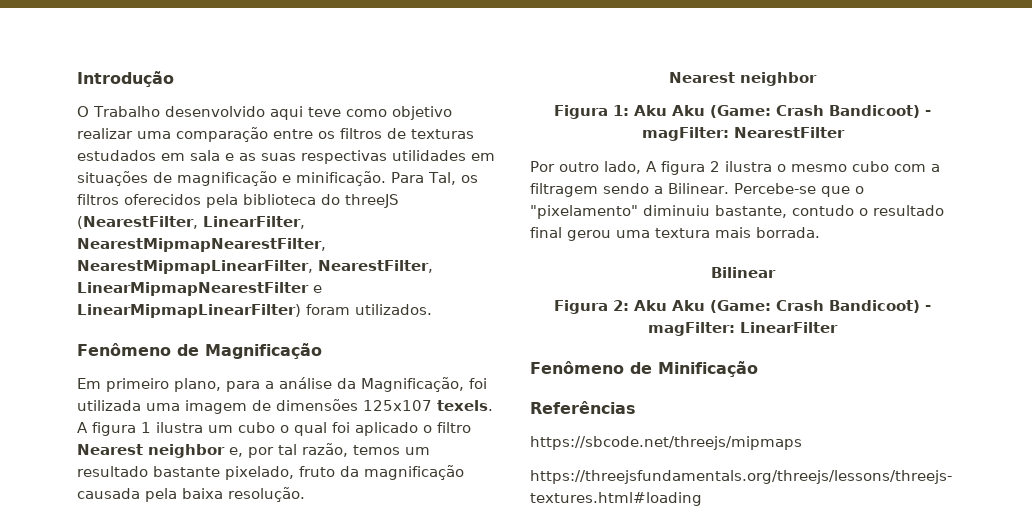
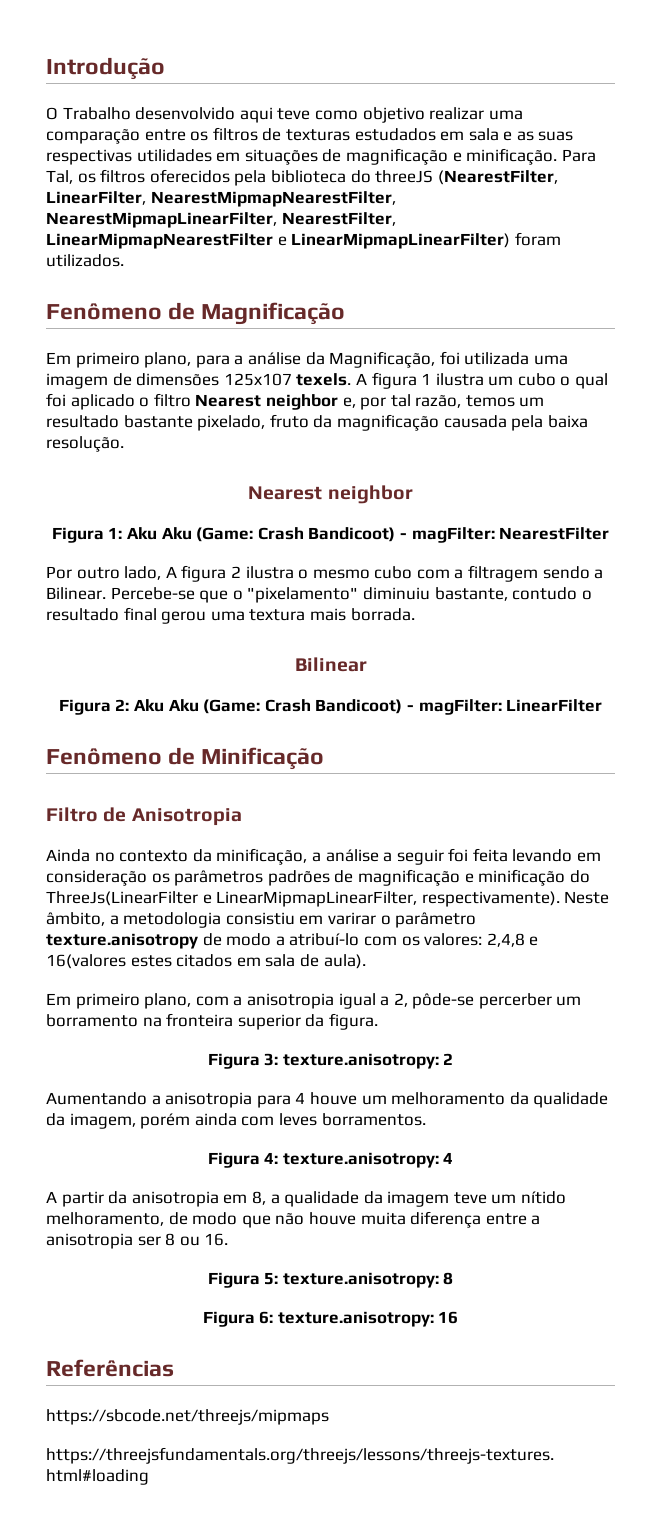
+ Filtro de Anisotropia
+ Ainda no contexto da minificação, a análise a seguir foi feita levando em consideração os parâmetros padrões de magnificação e minificação do ThreeJs(LinearFilter e LinearMipmapLinearFilter, respectivamente). Neste âmbito, a metodologia consistiu em varirar o parâmetro texture.anisotropy de modo a atribuí-lo com os valores: 2,4,8 e 16(valores estes citados em sala de aula).
+ Em primeiro plano, com a anisotropia igual a 2, pôde-se percerber um borramento na fronteira superior da figura.
+ Figura 3: texture.anisotropy: 2
+ Aumentando a anisotropia para 4 houve um melhoramento da qualidade da imagem, porém ainda com leves borramentos.
+ Figura 4: texture.anisotropy: 4
+ A partir da anisotropia em 8, a qualidade da imagem teve um nítido melhoramento, de modo que não houve muita diferença entre a anisotropia ser 8 ou 16.
+ Figura 5: texture.anisotropy: 8
+ Figura 6: texture.anisotropy: 16

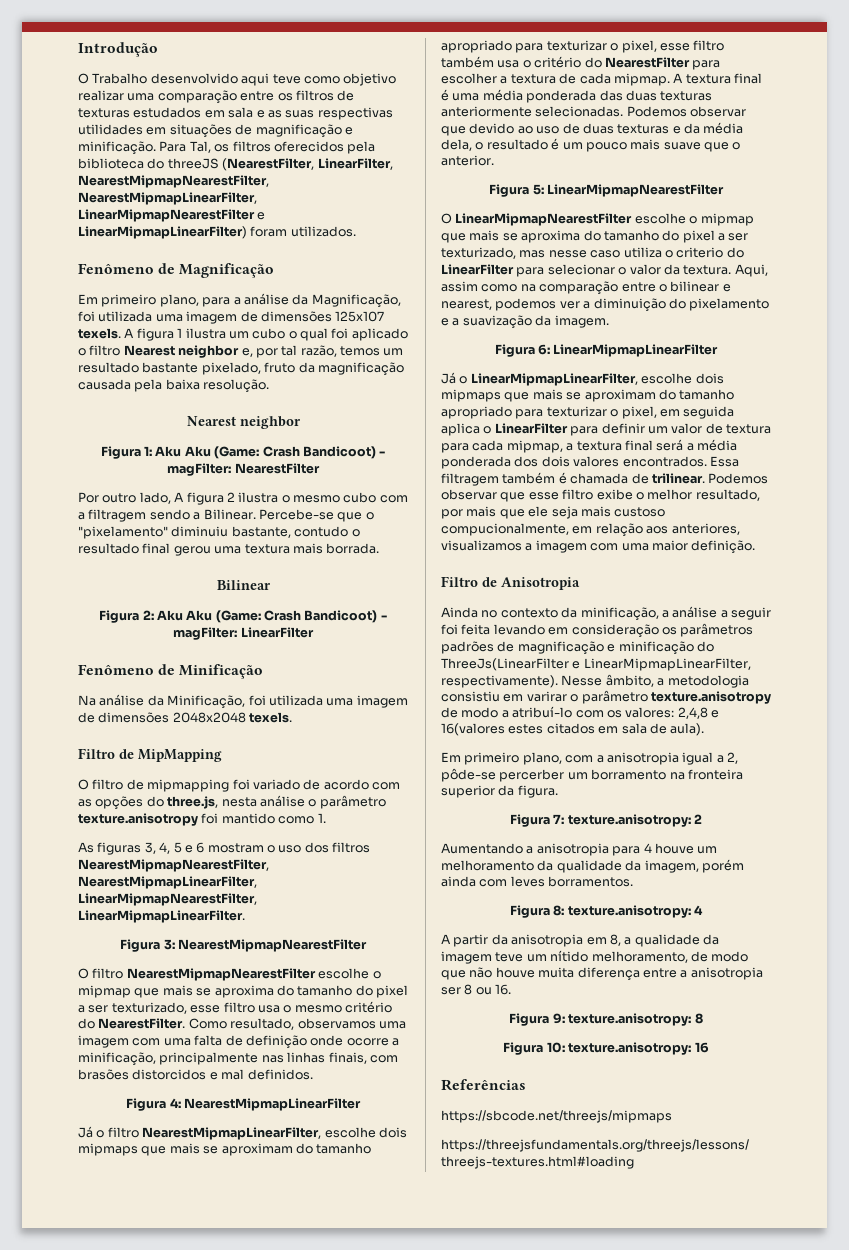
- Para Tal, os filtros oferecidos pela biblioteca do threeJS (NearestFilter, LinearFilter, NearestMipmapNearestFilter, NearestMipmapLinearFilter, NearestFilter, LinearMipmapNearestFilter e LinearMipmapLinearFilter) foram utilizados.
+ Para Tal, os filtros oferecidos pela biblioteca do threeJS (NearestFilter, LinearFilter, NearestMipmapNearestFilter, NearestMipmapLinearFilter, LinearMipmapNearestFilter e LinearMipmapLinearFilter) foram utilizados.
+ Na análise da Minificação, foi utilizada uma imagem de dimensões 2048x2048 texels.
+ Filtro de MipMapping
+ O filtro de mipmapping foi variado de acordo com as opções do three.js, nesta análise o parâmetro texture.anisotropy foi mantido como 1.
+ As figuras 3, 4, 5 e 6 mostram o uso dos filtros NearestMipmapNearestFilter, NearestMipmapLinearFilter, LinearMipmapNearestFilter, LinearMipmapLinearFilter.
+ Figura 3: NearestMipmapNearestFilter
+ O filtro NearestMipmapNearestFilter escolhe o mipmap que mais se aproxima do tamanho do pixel a ser texturizado, esse filtro usa o mesmo critério do NearestFilter. Como resultado, observamos uma imagem com uma falta de definição onde ocorre a minificação, principalmente nas linhas finais, com brasões distorcidos e mal definidos.
+ Figura 4: NearestMipmapLinearFilter
+ Já o filtro NearestMipmapLinearFilter, escolhe dois mipmaps que mais se aproximam do tamanho apropriado para texturizar o pixel, esse filtro também usa o critério do NearestFilter para escolher a textura de cada mipmap. A textura final é uma média ponderada das duas texturas anteriormente selecionadas. Podemos observar que devido ao uso de duas texturas e da média dela, o resultado é um pouco mais suave que o anterior.
+ Figura 5: LinearMipmapNearestFilter
+ O LinearMipmapNearestFilter escolhe o mipmap que mais se aproxima do tamanho do pixel a ser texturizado, mas nesse caso utiliza o criterio do LinearFilter para selecionar o valor da textura. Aqui, assim como na comparação entre o bilinear e nearest, podemos ver a diminuição do pixelamento e a suavização da imagem.
+ Figura 6: LinearMipmapLinearFilter
+ Já o LinearMipmapLinearFilter, escolhe dois mipmaps que mais se aproximam do tamanho apropriado para texturizar o pixel, em seguida aplica o LinearFilter para definir um valor de textura para cada mipmap, a textura final será a média ponderada dos dois valores encontrados. Essa filtragem também é chamada de trilinear. Podemos observar que esse filtro exibe o melhor resultado, por mais que ele seja mais custoso compucionalmente, em relação aos anteriores, visualizamos a imagem com uma maior definição.
- Neste âmbito, a metodologia consistiu em varirar o parâmetro texture.anisotropy de modo a atribuí-lo com os valores: 2,4,8 e 16(valores estes citados em sala de aula).
+ Nesse âmbito, a metodologia consistiu em varirar o parâmetro texture.anisotropy de modo a atribuí-lo com os valores: 2,4,8 e 16(valores estes citados em sala de aula).
- Figura 3: texture.anisotropy: 2
+ Figura 7: texture.anisotropy: 2
- Figura 4: texture.anisotropy: 4
+ Figura 8: texture.anisotropy: 4
- Figura 5: texture.anisotropy: 8
+ Figura 9: texture.anisotropy: 8
- Figura 6: texture.anisotropy: 16
+ Figura 10: texture.anisotropy: 16

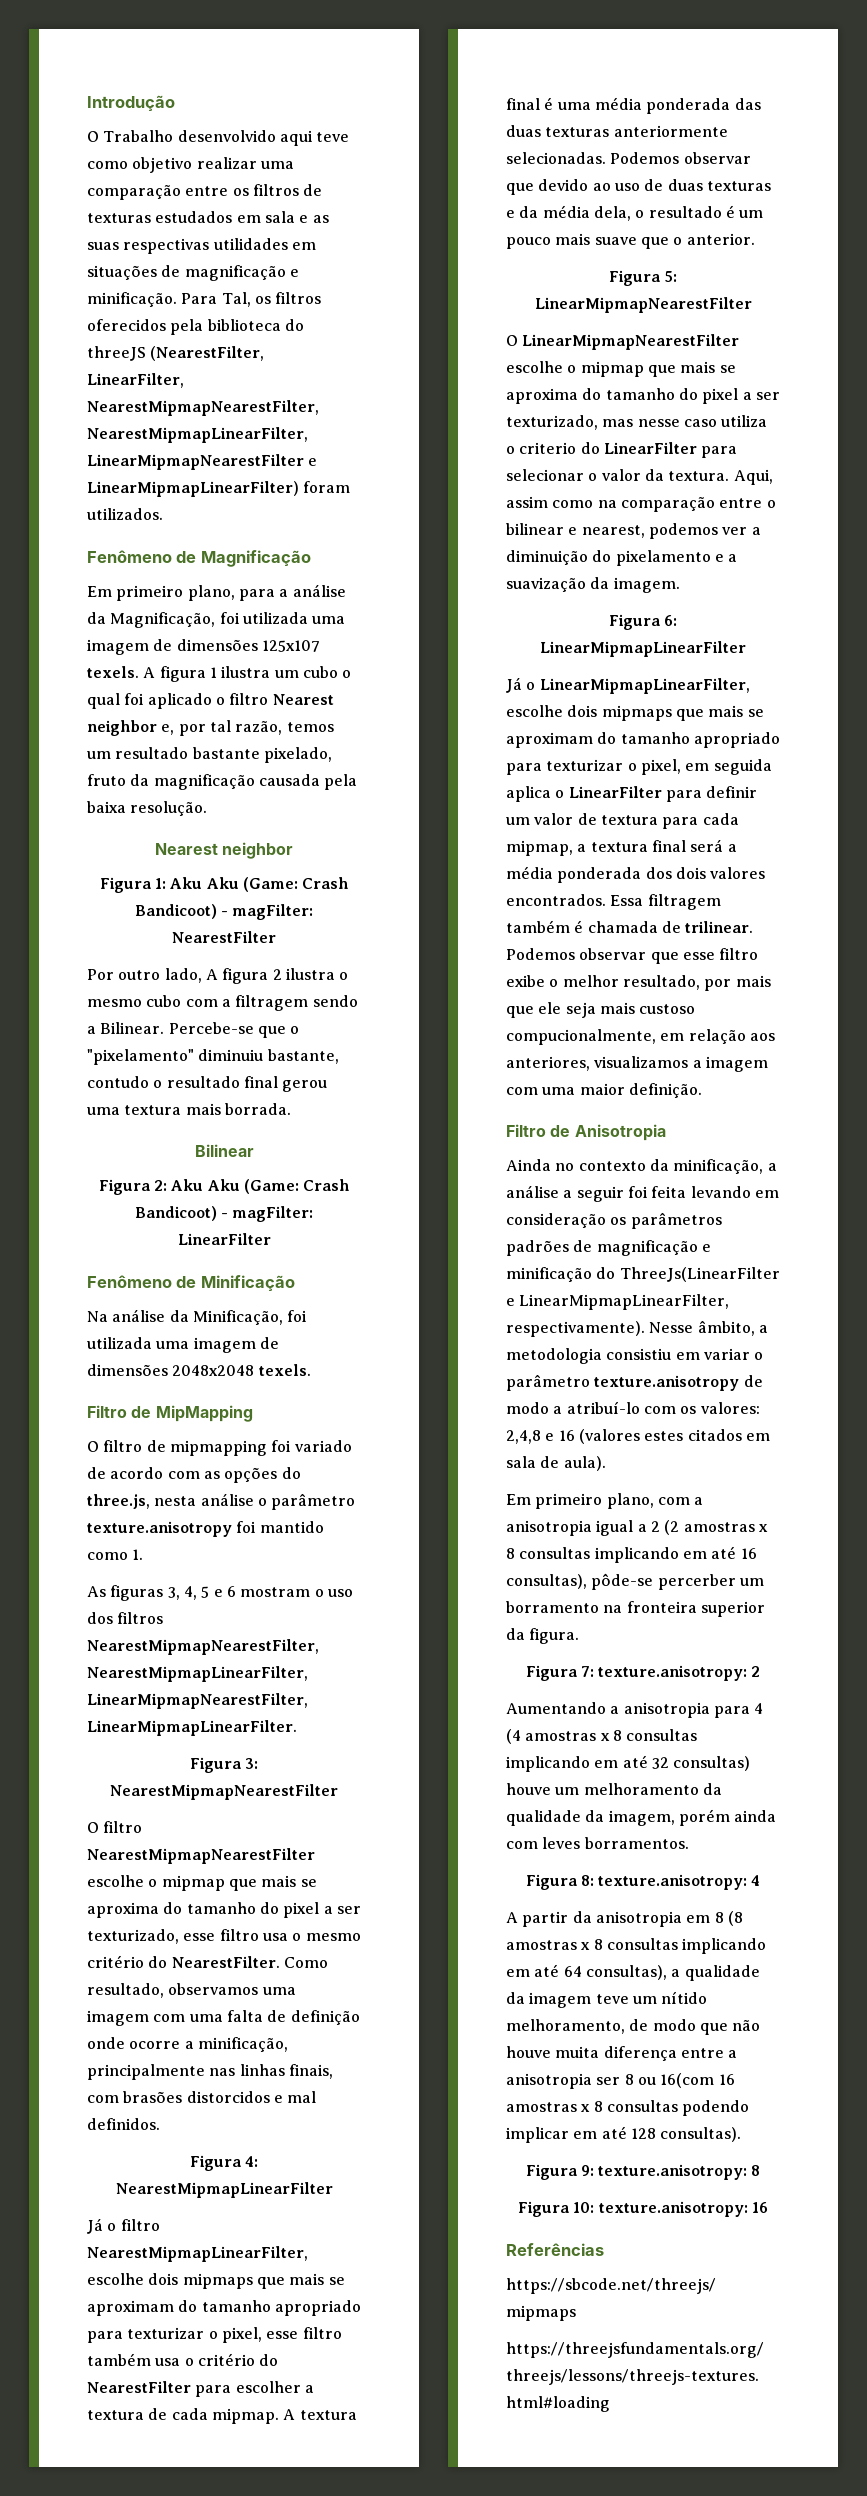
- Nesse âmbito, a metodologia consistiu em varirar o parâmetro texture.anisotropy de modo a atribuí-lo com os valores: 2,4,8 e 16(valores estes citados em sala de aula).
+ Nesse âmbito, a metodologia consistiu em variar o parâmetro texture.anisotropy de modo a atribuí-lo com os valores: 2,4,8 e 16 (valores estes citados em sala de aula).
- Em primeiro plano, com a anisotropia igual a 2, pôde-se percerber um borramento na fronteira superior da figura.
+ Em primeiro plano, com a anisotropia igual a 2 (2 amostras x 8 consultas implicando em até 16 consultas), pôde-se percerber um borramento na fronteira superior da figura.
- Aumentando a anisotropia para 4 houve um melhoramento da qualidade da imagem, porém ainda com leves borramentos.
+ Aumentando a anisotropia para 4 (4 amostras x 8 consultas implicando em até 32 consultas) houve um melhoramento da qualidade da imagem, porém ainda com leves borramentos.
- A partir da anisotropia em 8, a qualidade da imagem teve um nítido melhoramento, de modo que não houve muita diferença entre a anisotropia ser 8 ou 16.
+ A partir da anisotropia em 8 (8 amostras x 8 consultas implicando em até 64 consultas), a qualidade da imagem teve um nítido melhoramento, de modo que não houve muita diferença entre a anisotropia ser 8 ou 16(com 16 amostras x 8 consultas podendo implicar em até 128 consultas).

